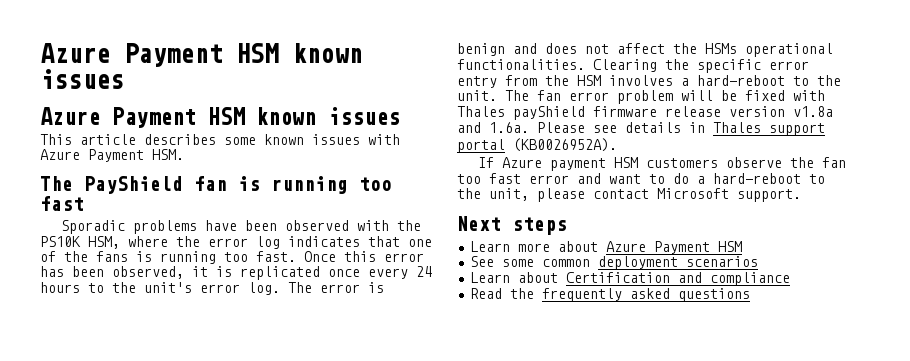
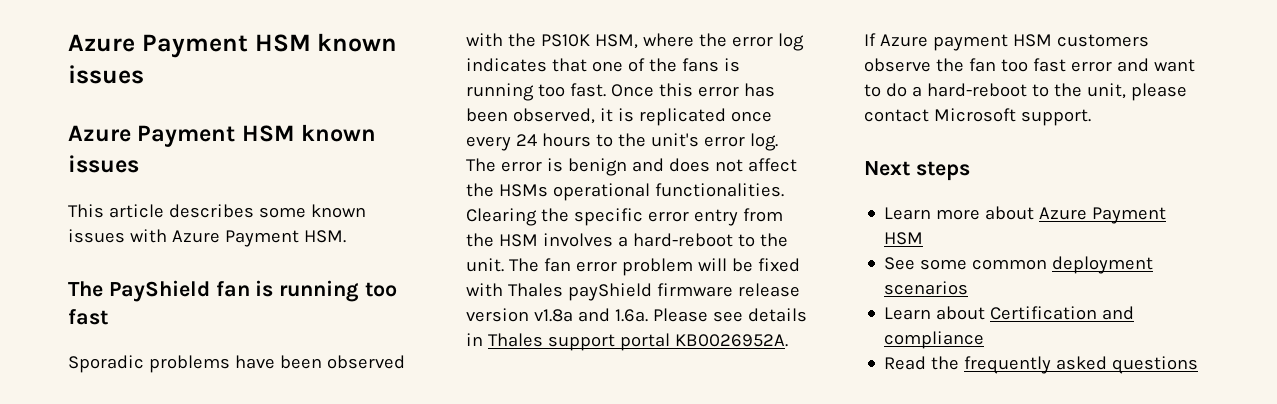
- The fan error problem will be fixed with Thales payShield firmware release version v1.8a and 1.6a. Please see details in Thales support portal (KB0026952A).
+ The fan error problem will be fixed with Thales payShield firmware release version v1.8a and 1.6a. Please see details in Thales support portal KB0026952A.

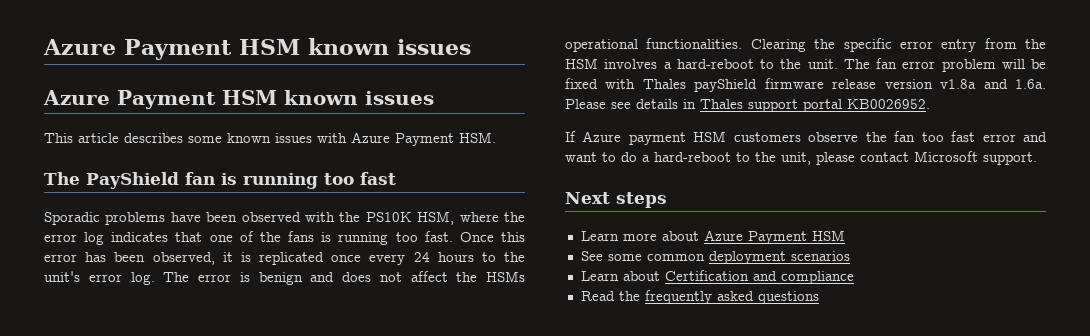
- The fan error problem will be fixed with Thales payShield firmware release version v1.8a and 1.6a. Please see details in Thales support portal KB0026952A.
+ The fan error problem will be fixed with Thales payShield firmware release version v1.8a and 1.6a. Please see details in Thales support portal KB0026952.

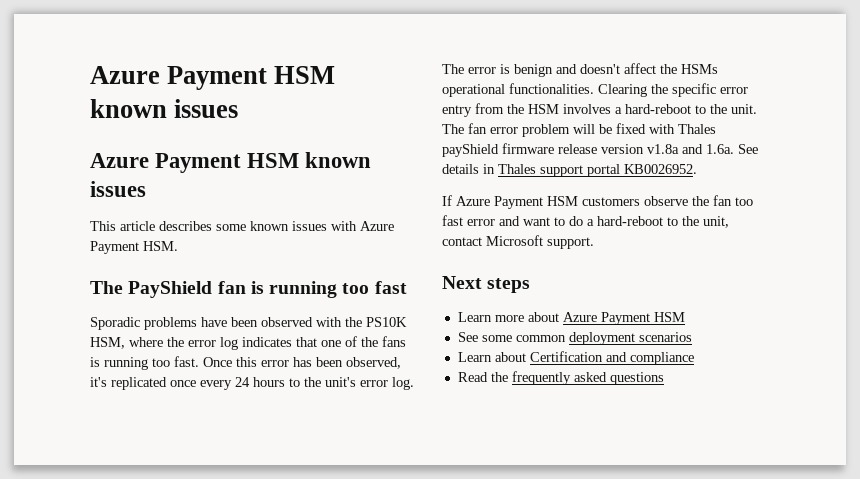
- Once this error has been observed, it is replicated once every 24 hours to the unit's error log.
+ Once this error has been observed, it's replicated once every 24 hours to the unit's error log.
- The error is benign and does not affect the HSMs operational functionalities.
+ The error is benign and doesn't affect the HSMs operational functionalities.
- The fan error problem will be fixed with Thales payShield firmware release version v1.8a and 1.6a. Please see details in Thales support portal KB0026952.
+ The fan error problem will be fixed with Thales payShield firmware release version v1.8a and 1.6a. See details in Thales support portal KB0026952.
- If Azure payment HSM customers observe the fan too fast error and want to do a hard-reboot to the unit, please contact Microsoft support.
+ If Azure Payment HSM customers observe the fan too fast error and want to do a hard-reboot to the unit, contact Microsoft support.

